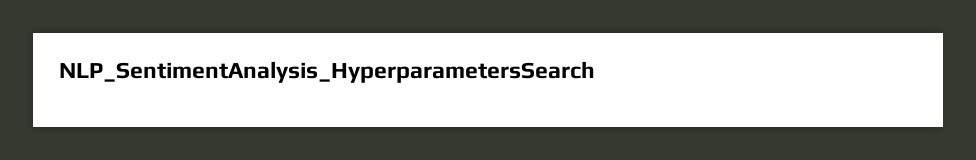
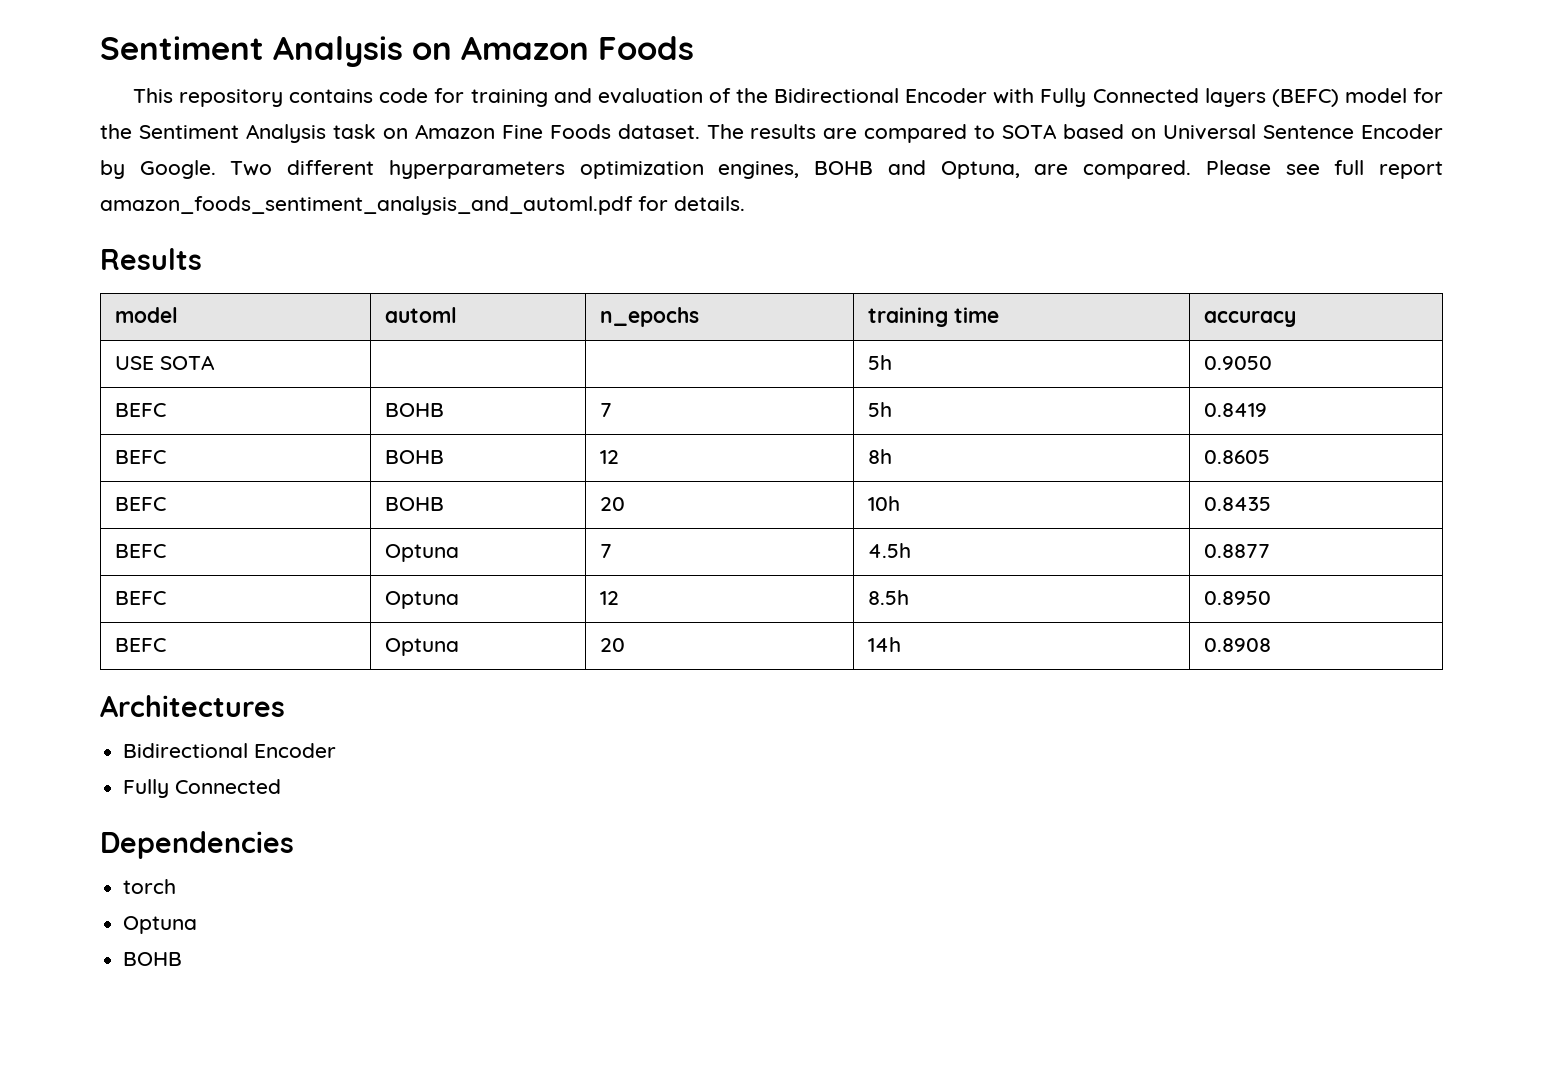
- NLP_SentimentAnalysis_HyperparametersSearch
+ Sentiment Analysis on Amazon Foods
+ This repository contains code for training and evaluation of the Bidirectional Encoder with Fully Connected layers (BEFC) model for the Sentiment Analysis task on Amazon Fine Foods dataset. The results are compared to SOTA based on Universal Sentence Encoder by Google. Two different hyperparameters optimization engines, BOHB and Optuna, are compared. Please see full report amazon_foods_sentiment_analysis_and_automl.pdf for details.
+ Results
+ model | automl | n_epochs | training time | accuracy
+ USE SOTA | | | 5h | 0.9050
+ BEFC | BOHB | 7 | 5h | 0.8419
+ BEFC | BOHB | 12 | 8h | 0.8605
+ BEFC | BOHB | 20 | 10h | 0.8435
+ BEFC | Optuna | 7 | 4.5h | 0.8877
+ BEFC | Optuna | 12 | 8.5h | 0.8950
+ BEFC | Optuna | 20 | 14h | 0.8908
+ Architectures
+ Bidirectional Encoder
+ Fully Connected
+ Dependencies
+ torch
+ Optuna
+ BOHB

